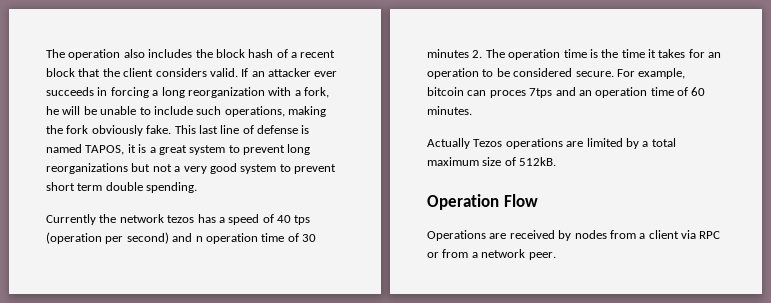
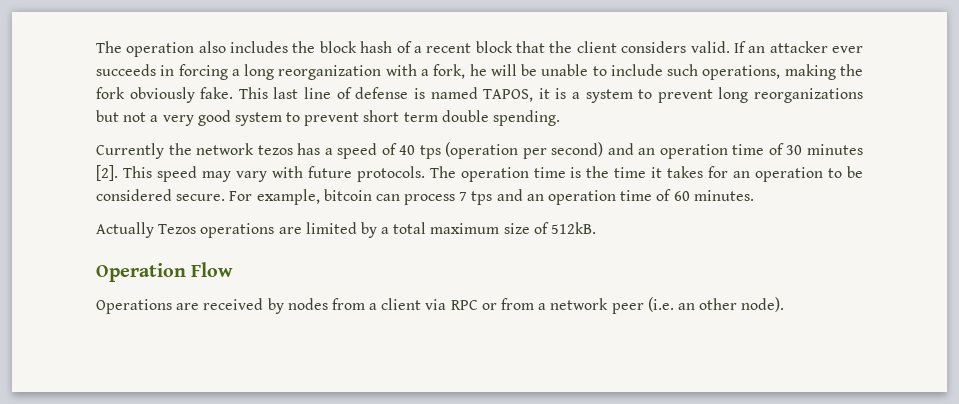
- This last line of defense is named TAPOS, it is a great system to prevent long reorganizations but not a very good system to prevent short term double spending.
+ This last line of defense is named TAPOS, it is a system to prevent long reorganizations but not a very good system to prevent short term double spending.
- Currently the network tezos has a speed of 40 tps (operation per second) and n operation time of 30 minutes 2. The operation time is the time it takes for an operation to be considered secure.
+ Currently the network tezos has a speed of 40 tps (operation per second) and an operation time of 30 minutes [2]. This speed may vary with future protocols. The operation time is the time it takes for an operation to be considered secure.
- For example, bitcoin can proces 7tps and an operation time of 60 minutes.
+ For example, bitcoin can process 7 tps and an operation time of 60 minutes.
- Operations are received by nodes from a client via RPC or from a network peer.
+ Operations are received by nodes from a client via RPC or from a network peer (i.e. an other node).

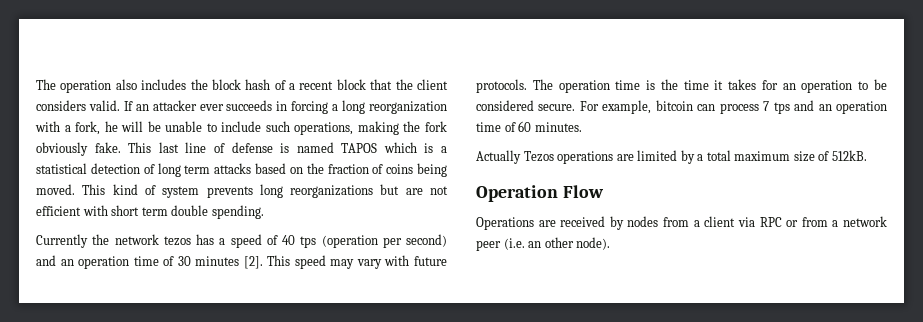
- This last line of defense is named TAPOS, it is a system to prevent long reorganizations but not a very good system to prevent short term double spending.
+ This last line of defense is named TAPOS which is a statistical detection of long term attacks based on the fraction of coins being moved. This kind of system prevents long reorganizations but are not efficient with short term double spending.

